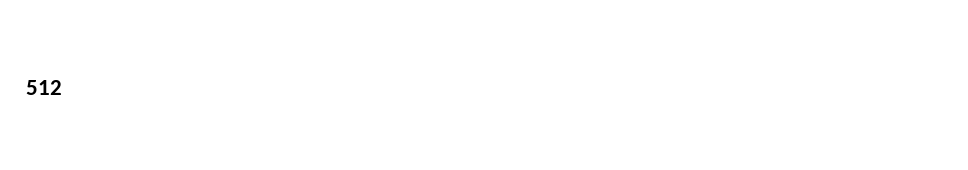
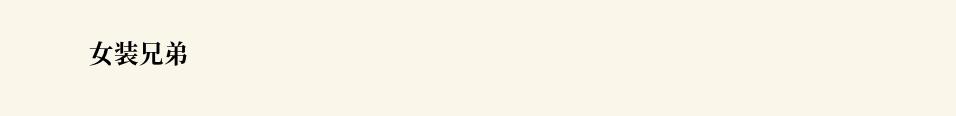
- 512
+ 女装兄弟

